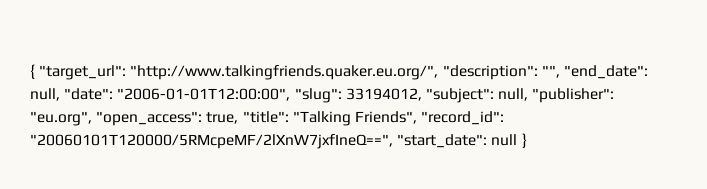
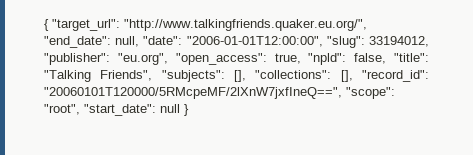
- { "target_url": "http://www.talkingfriends.quaker.eu.org/", "description": "", "end_date": null, "date": "2006-01-01T12:00:00", "slug": 33194012, "subject": null, "publisher": "eu.org", "open_access": true, "title": "Talking Friends", "record_id": "20060101T120000/5RMcpeMF/2lXnW7jxfIneQ==", "start_date": null }
+ { "target_url": "http://www.talkingfriends.quaker.eu.org/", "end_date": null, "date": "2006-01-01T12:00:00", "slug": 33194012, "publisher": "eu.org", "open_access": true, "npld": false, "title": "Talking Friends", "subjects": [], "collections": [], "record_id": "20060101T120000/5RMcpeMF/2lXnW7jxfIneQ==", "scope": "root", "start_date": null }

